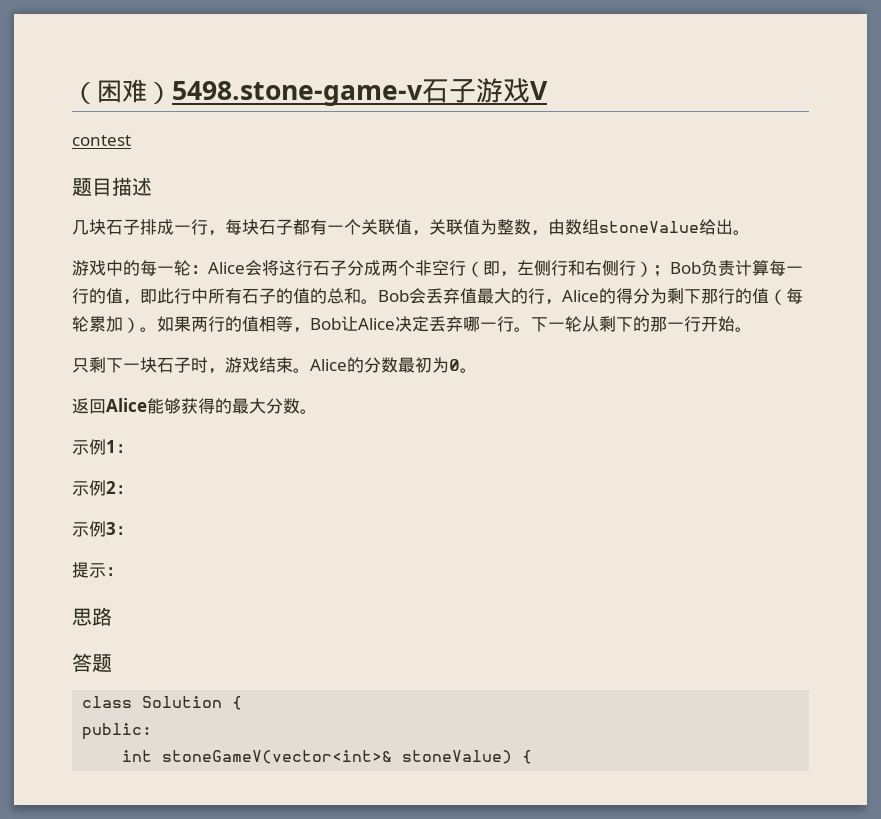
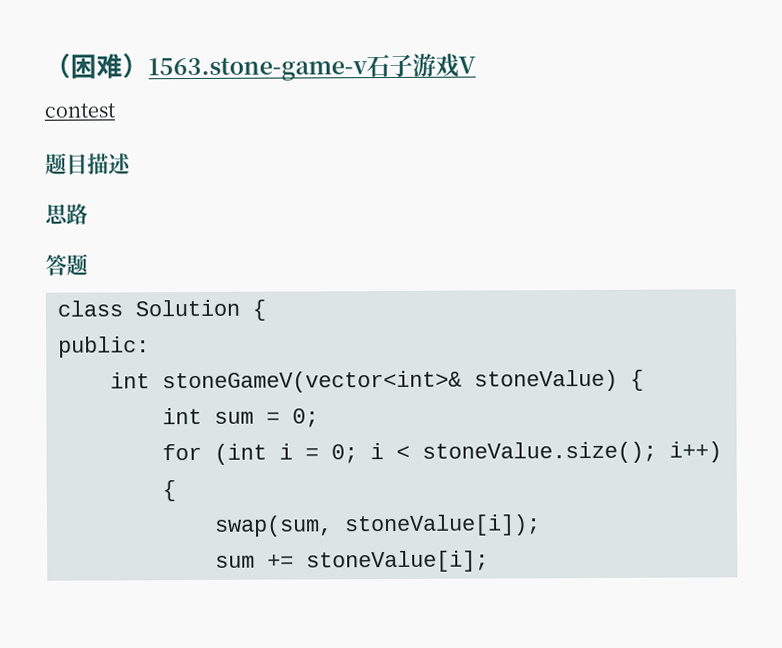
- （困难）5498.stone-game-v石子游戏V
+ （困难）1563.stone-game-v石子游戏V
- 几块石子排成一行，每块石子都有一个关联值，关联值为整数，由数组stoneValue给出。
- 游戏中的每一轮：Alice会将这行石子分成两个非空行（即，左侧行和右侧行）；Bob负责计算每一行的值，即此行中所有石子的值的总和。Bob会丢弃值最大的行，Alice的得分为剩下那行的值（每轮累加）。如果两行的值相等，Bob让Alice决定丢弃哪一行。下一轮从剩下的那一行开始。
- 只剩下一块石子时，游戏结束。Alice的分数最初为0。
- 返回Alice能够获得的最大分数。
- 示例1：
- 示例2：
- 示例3：
- 提示：
+ int sum = 0;
+ for (int i = 0; i < stoneValue.size(); i++) {
+ swap(sum, stoneValue[i]);
+ sum += stoneValue[i];

